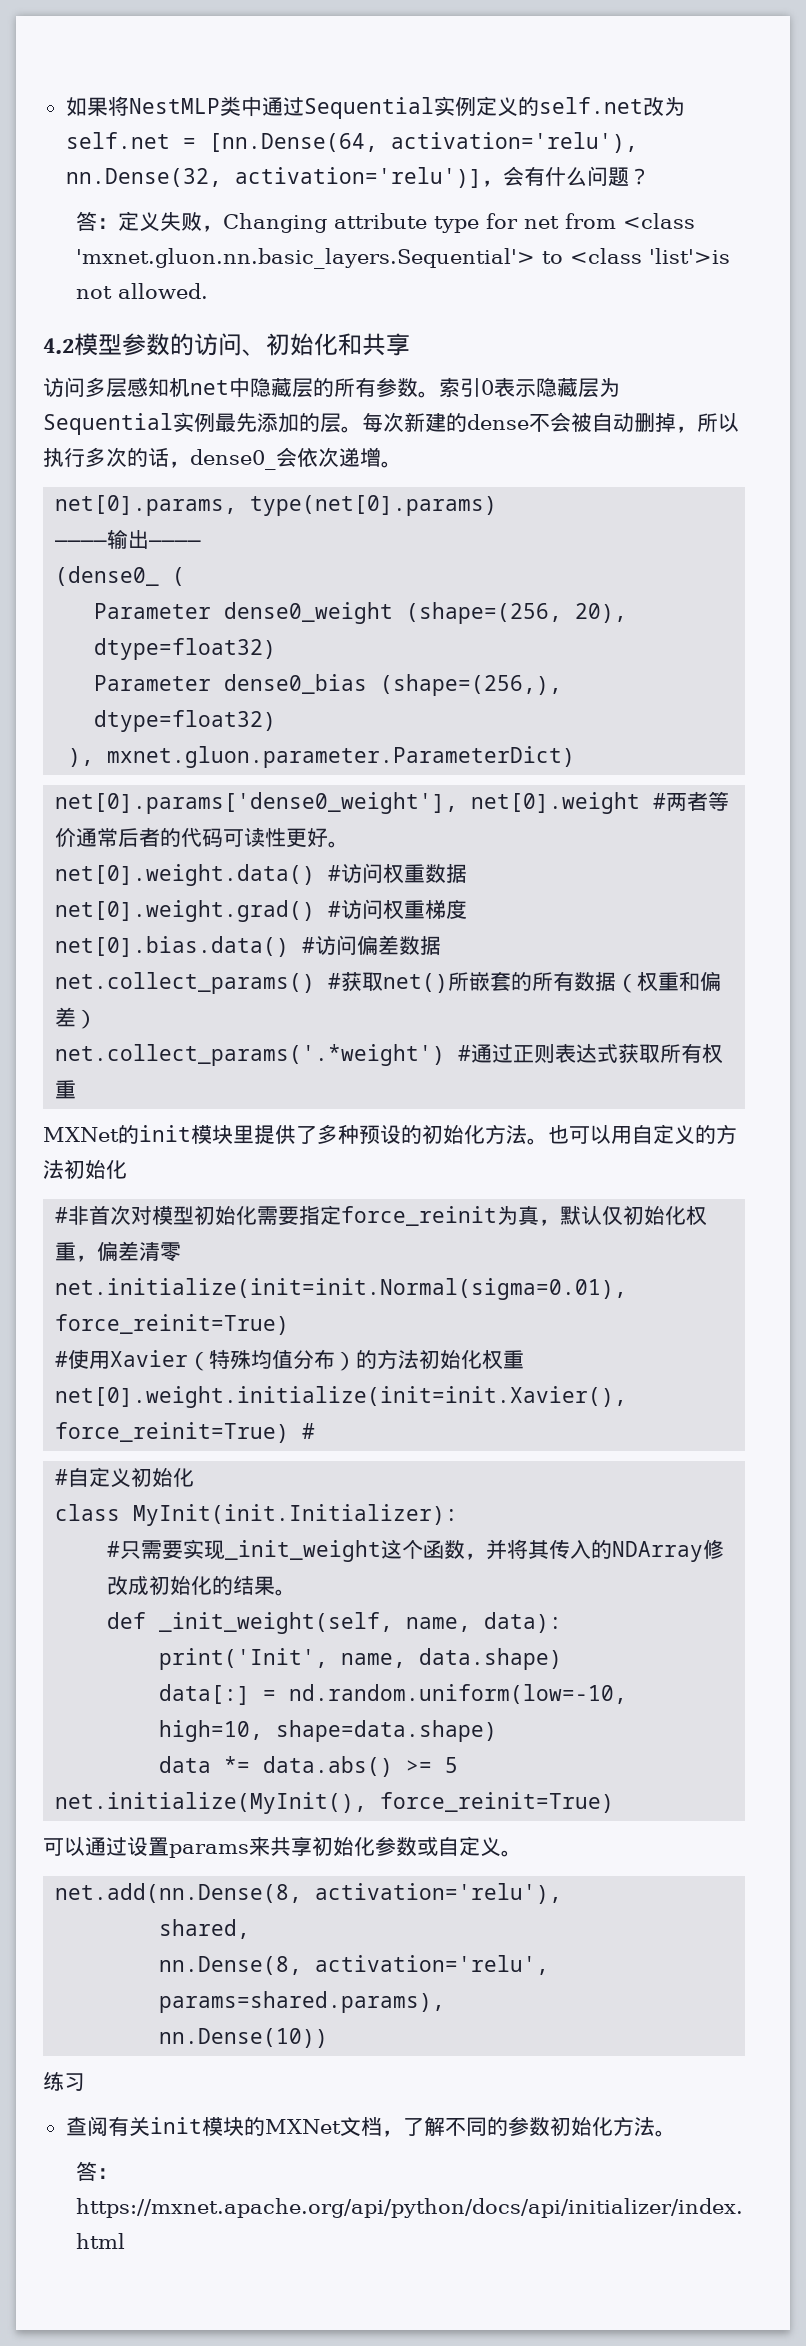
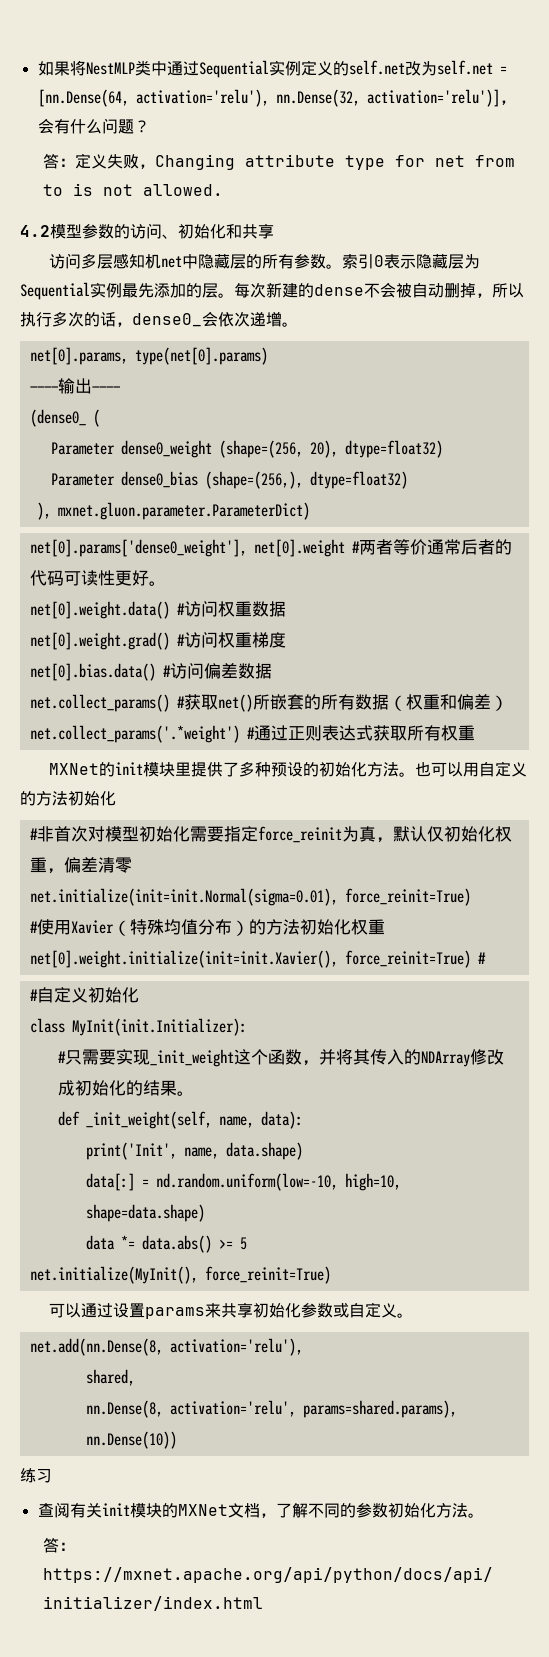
- 答：定义失败，Changing attribute type for net from <class 'mxnet.gluon.nn.basic_layers.Sequential'> to <class 'list'>is not allowed.
+ 答：定义失败，Changing attribute type for net from to is not allowed.

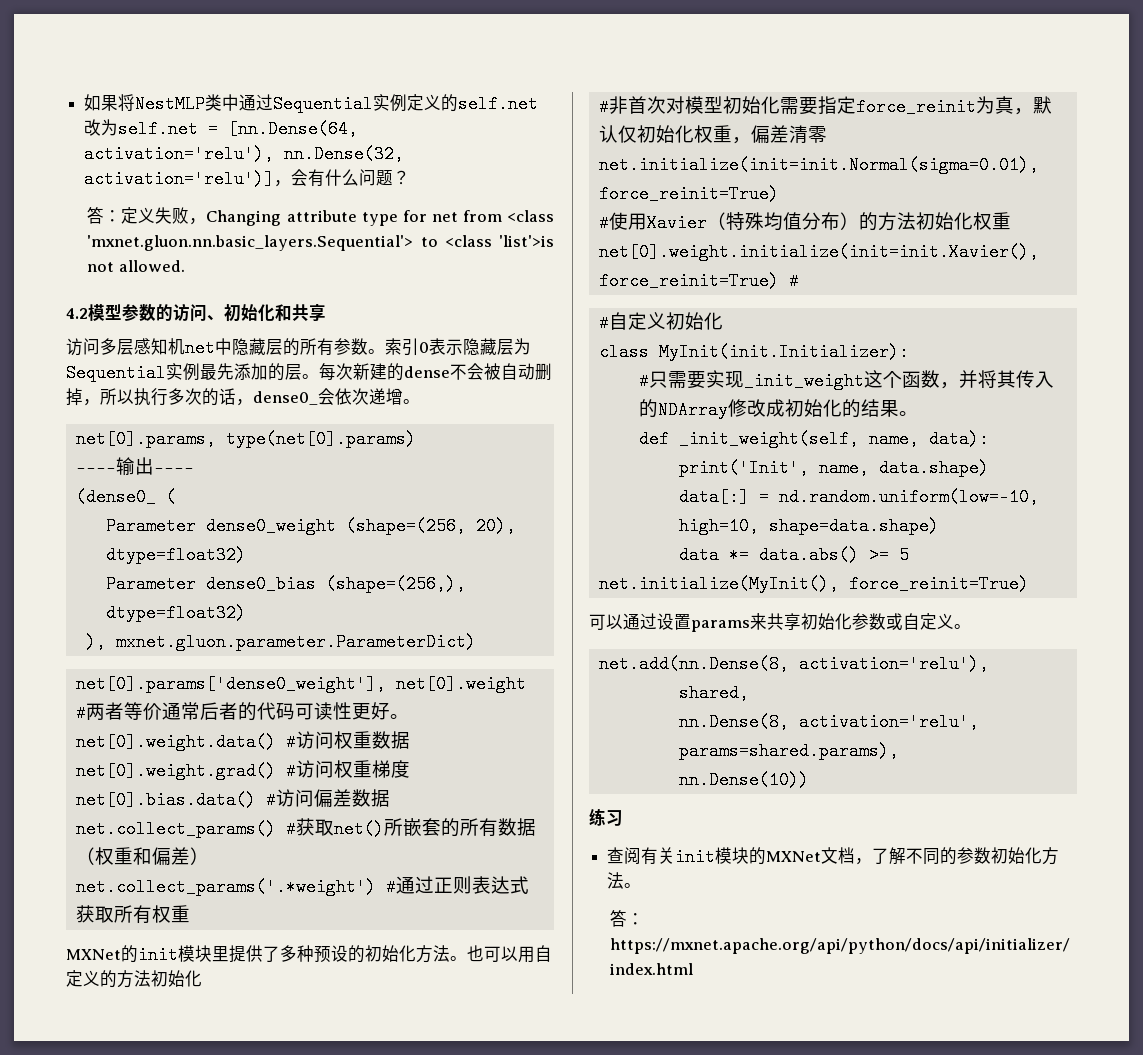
- 答：定义失败，Changing attribute type for net from to is not allowed.
+ 答：定义失败，Changing attribute type for net from <class 'mxnet.gluon.nn.basic_layers.Sequential'> to <class 'list'>is not allowed.

